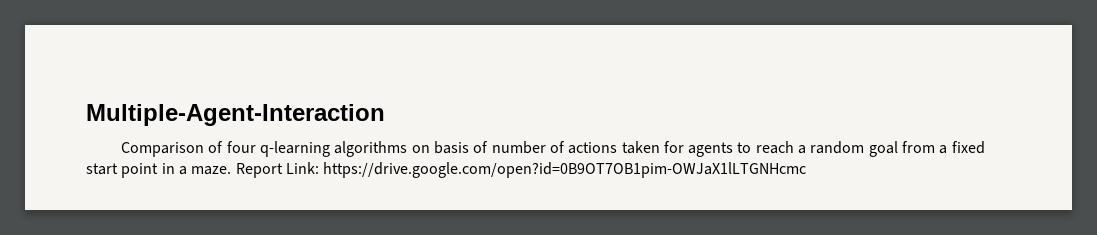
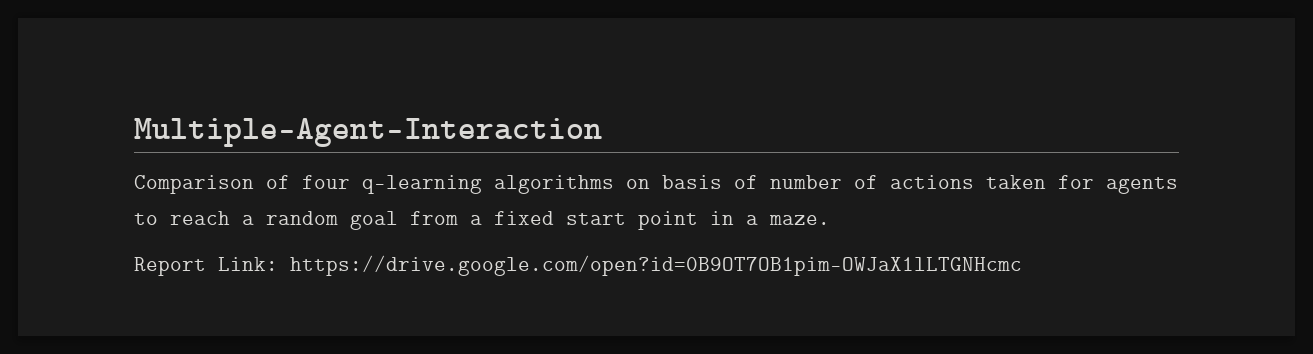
- Comparison of four q-learning algorithms on basis of number of actions taken for agents to reach a random goal from a fixed start point in a maze. Report Link: https://drive.google.com/open?id=0B9OT7OB1pim-OWJaX1lLTGNHcmc
+ Comparison of four q-learning algorithms on basis of number of actions taken for agents to reach a random goal from a fixed start point in a maze.
+ Report Link: https://drive.google.com/open?id=0B9OT7OB1pim-OWJaX1lLTGNHcmc

